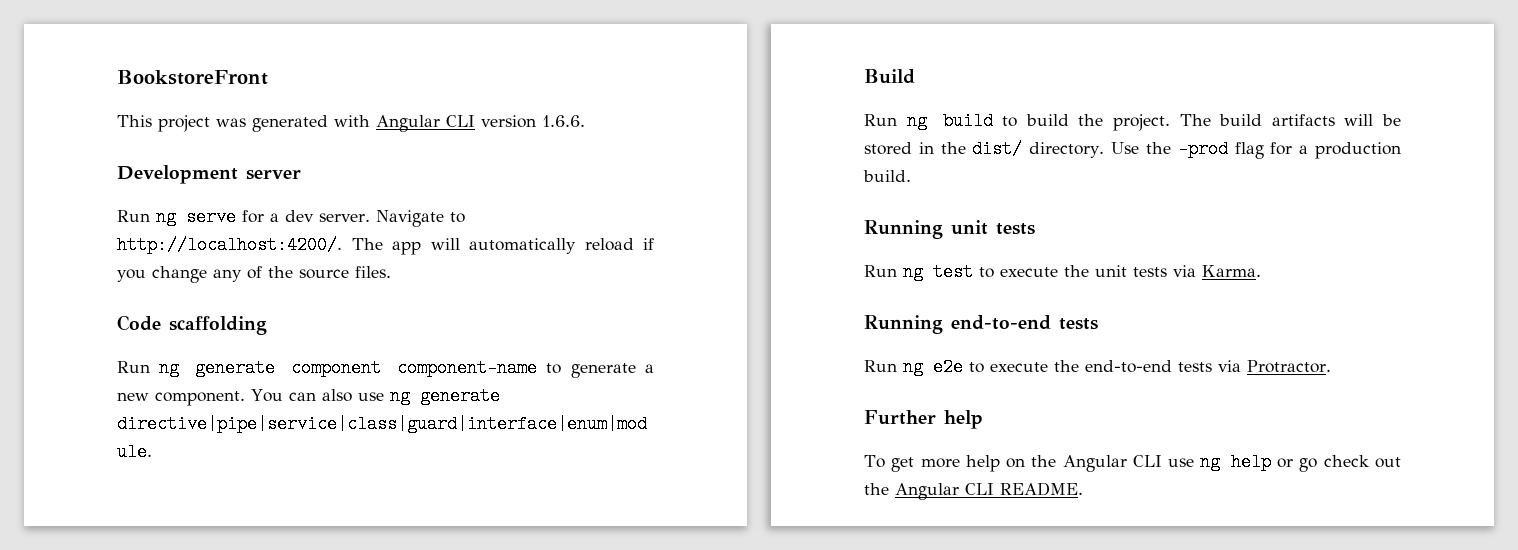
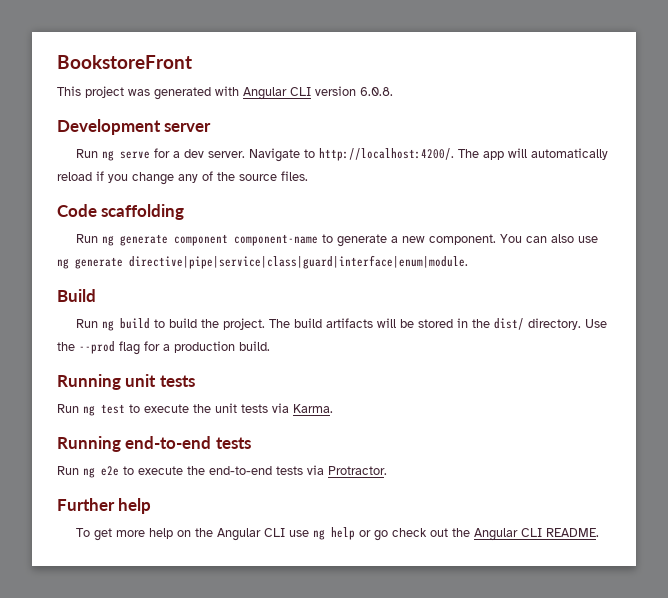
- This project was generated with Angular CLI version 1.6.6.
+ This project was generated with Angular CLI version 6.0.8.
- Use the -prod flag for a production build.
+ Use the --prod flag for a production build.

